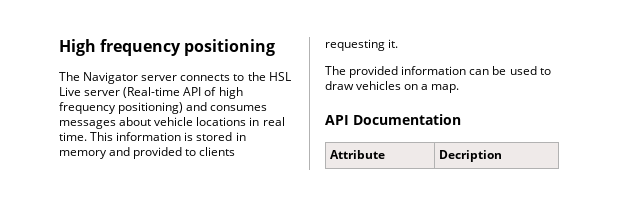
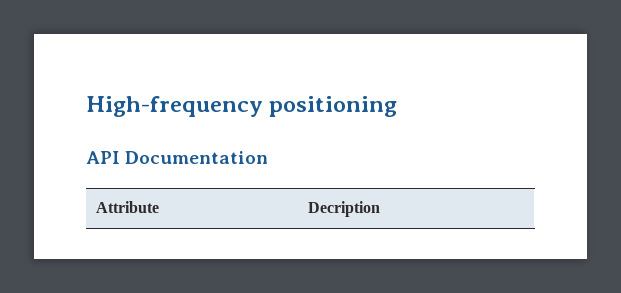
- High frequency positioning
+ High-frequency positioning
- The Navigator server connects to the HSL Live server (Real-time API of high frequency positioning) and consumes messages about vehicle locations in real time. This information is stored in memory and provided to clients requesting it.
- The provided information can be used to draw vehicles on a map.

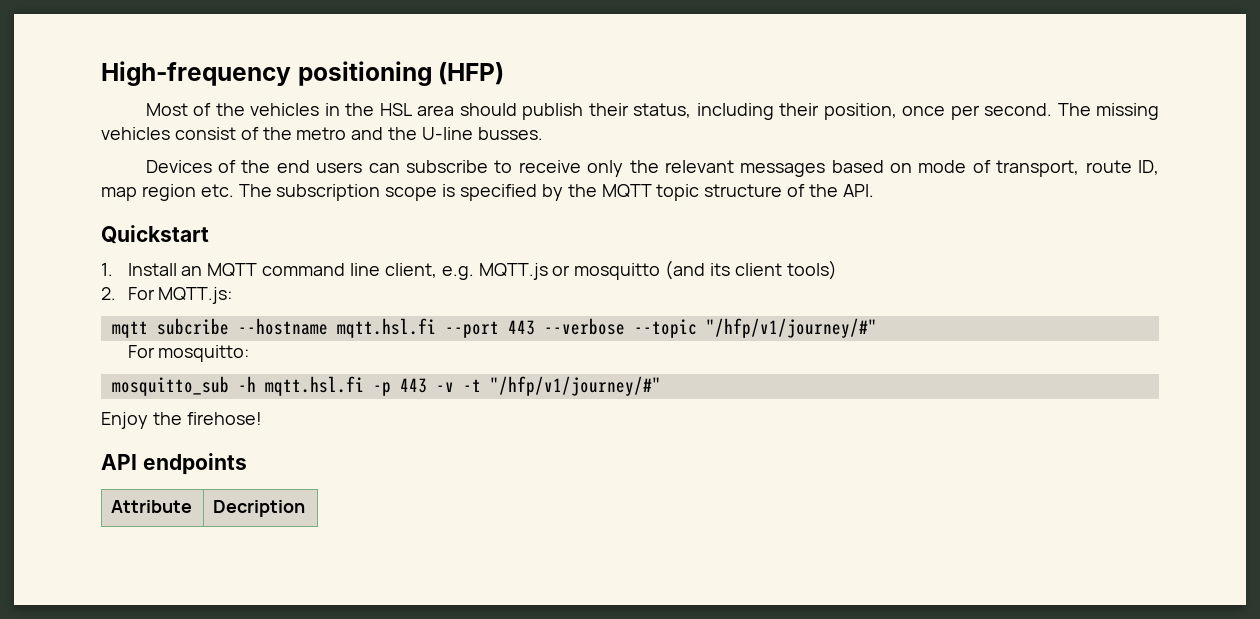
- High-frequency positioning
+ High-frequency positioning (HFP)
+ Most of the vehicles in the HSL area should publish their status, including their position, once per second. The missing vehicles consist of the metro and the U-line busses.
+ Devices of the end users can subscribe to receive only the relevant messages based on mode of transport, route ID, map region etc. The subscription scope is specified by the MQTT topic structure of the API.
+ Quickstart
+ 1. Install an MQTT command line client, e.g. MQTT.js or mosquitto (and its client tools)
+ 2. For MQTT.js:
+ mqtt subcribe --hostname mqtt.hsl.fi --port 443 --verbose --topic "/hfp/v1/journey/#"
+ For mosquitto:
+ mosquitto_sub -h mqtt.hsl.fi -p 443 -v -t "/hfp/v1/journey/#"
+ Enjoy the firehose!
- API Documentation
+ API endpoints

